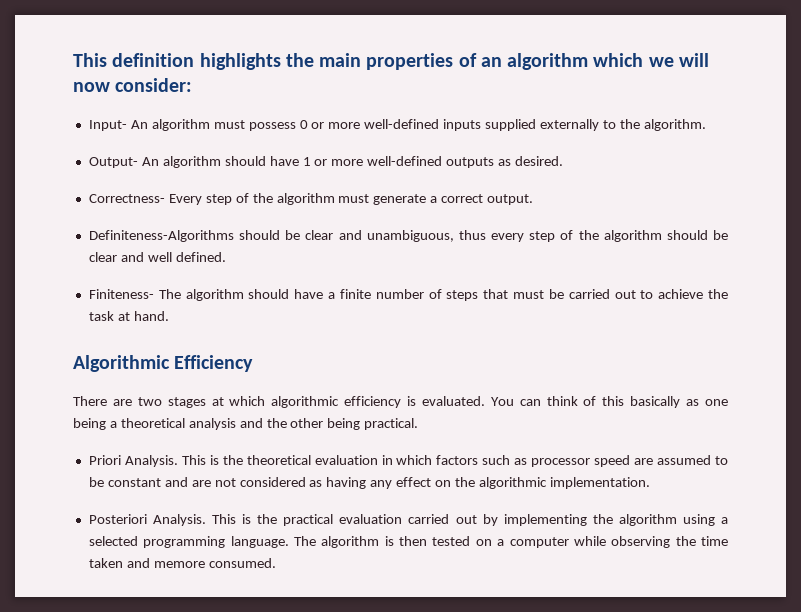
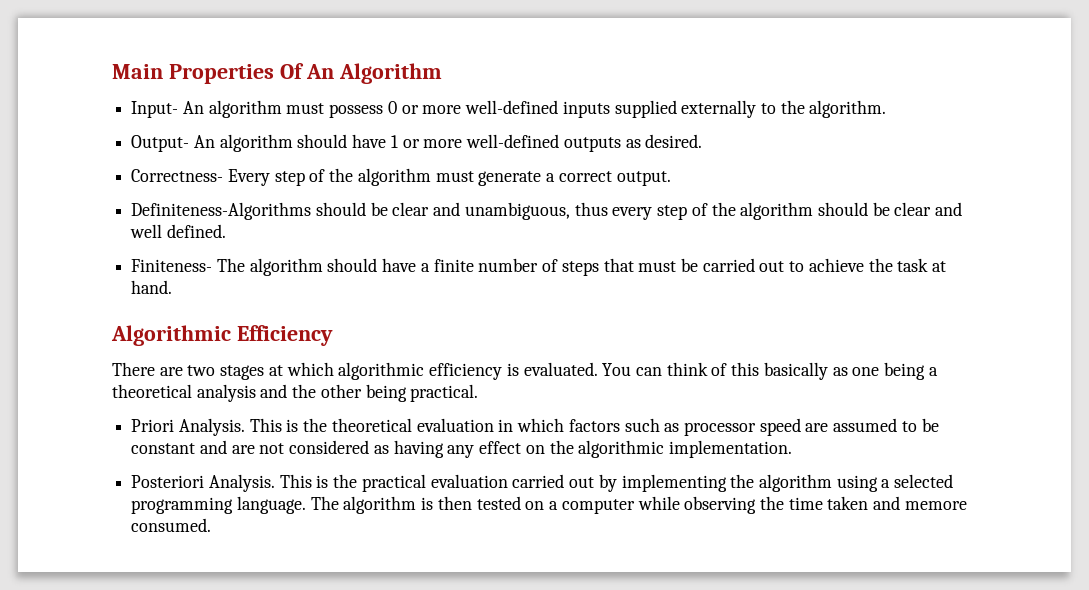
- This definition highlights the main properties of an algorithm which we will now consider:
+ Main Properties Of An Algorithm

